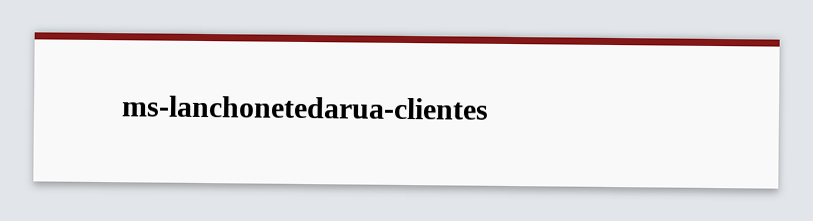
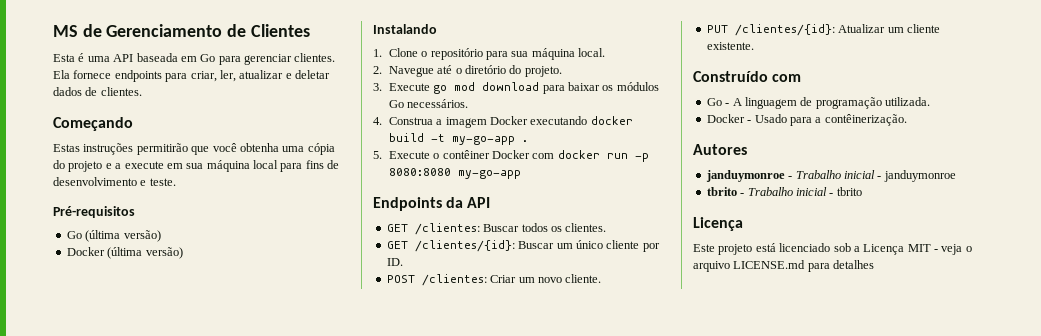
- ms-lanchonetedarua-clientes
+ MS de Gerenciamento de Clientes
+ Esta é uma API baseada em Go para gerenciar clientes. Ela fornece endpoints para criar, ler, atualizar e deletar dados de clientes.
+ Começando
+ Estas instruções permitirão que você obtenha uma cópia do projeto e a execute em sua máquina local para fins de desenvolvimento e teste.
+ Pré-requisitos
+ Go (última versão)
+ Docker (última versão)
+ Instalando
+ 1. Clone o repositório para sua máquina local.
+ 2. Navegue até o diretório do projeto.
+ 3. Execute go mod download para baixar os módulos Go necessários.
+ 4. Construa a imagem Docker executando docker build -t my-go-app .
+ 5. Execute o contêiner Docker com docker run -p 8080:8080 my-go-app
+ Endpoints da API
+ GET /clientes: Buscar todos os clientes.
+ GET /clientes/{id}: Buscar um único cliente por ID.
+ POST /clientes: Criar um novo cliente.
+ PUT /clientes/{id}: Atualizar um cliente existente.
+ Construído com
+ Go - A linguagem de programação utilizada.
+ Docker - Usado para a contêinerização.
+ Autores
+ janduymonroe - Trabalho inicial - janduymonroe
+ tbrito - Trabalho inicial - tbrito
+ Licença
+ Este projeto está licenciado sob a Licença MIT - veja o arquivo LICENSE.md para detalhes

